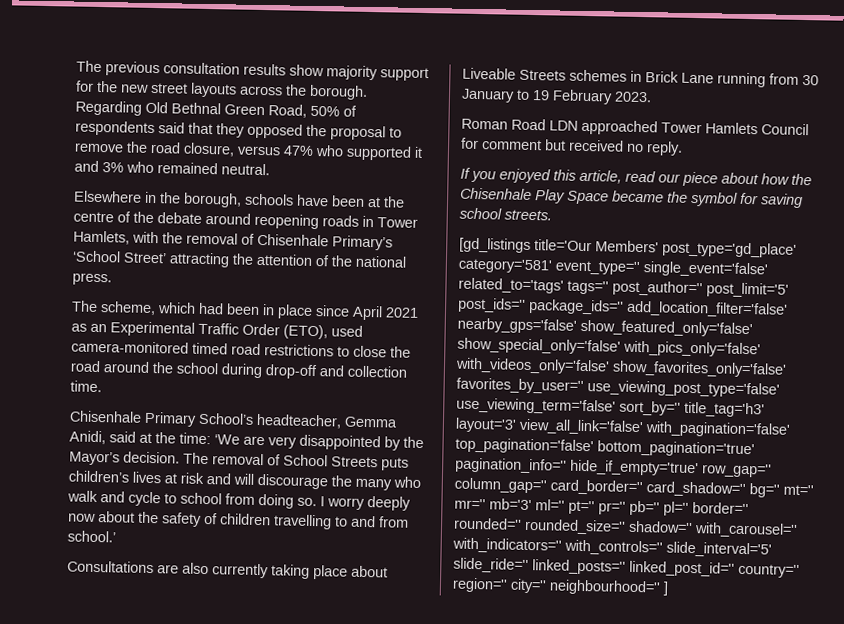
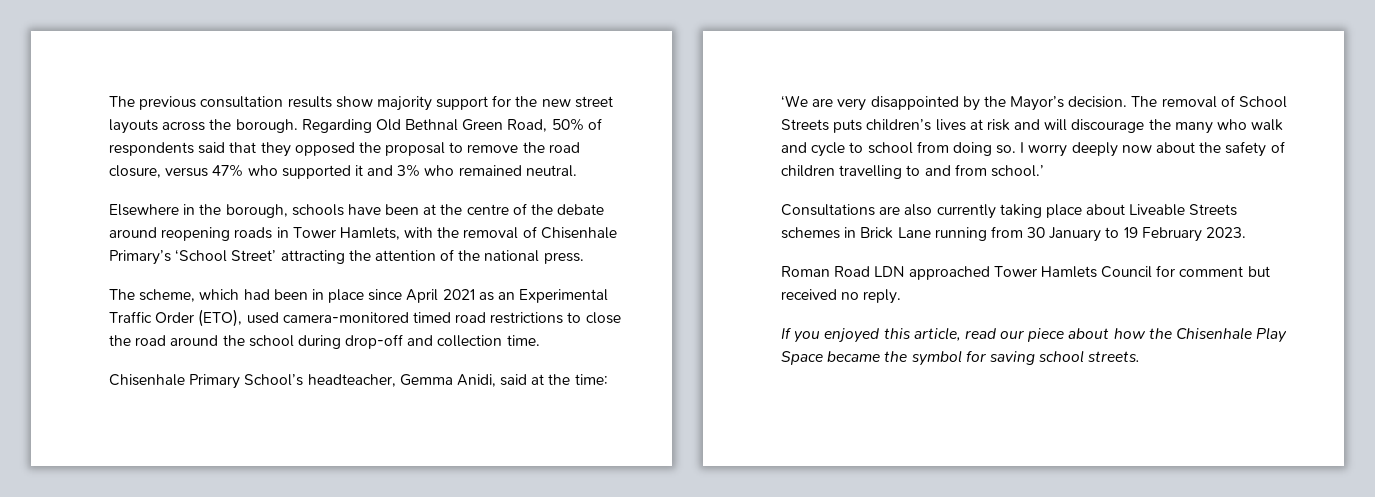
- [gd_listings title='Our Members' post_type='gd_place' category='581' event_type='' single_event='false' related_to='tags' tags='' post_author='' post_limit='5' post_ids='' package_ids='' add_location_filter='false' nearby_gps='false' show_featured_only='false' show_special_only='false' with_pics_only='false' with_videos_only='false' show_favorites_only='false' favorites_by_user='' use_viewing_post_type='false' use_viewing_term='false' sort_by='' title_tag='h3' layout='3' view_all_link='false' with_pagination='false' top_pagination='false' bottom_pagination='true' pagination_info='' hide_if_empty='true' row_gap='' column_gap='' card_border='' card_shadow='' bg='' mt='' mr='' mb='3' ml='' pt='' pr='' pb='' pl='' border='' rounded='' rounded_size='' shadow='' with_carousel='' with_indicators='' with_controls='' slide_interval='5' slide_ride='' linked_posts='' linked_post_id='' country='' region='' city='' neighbourhood='' ]

